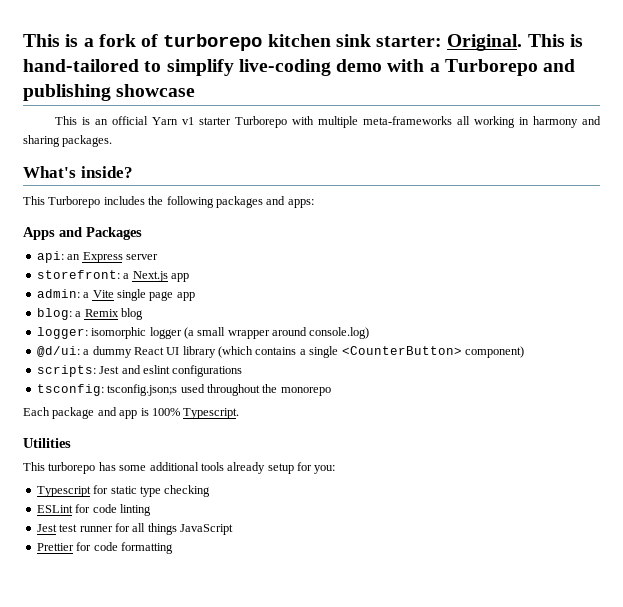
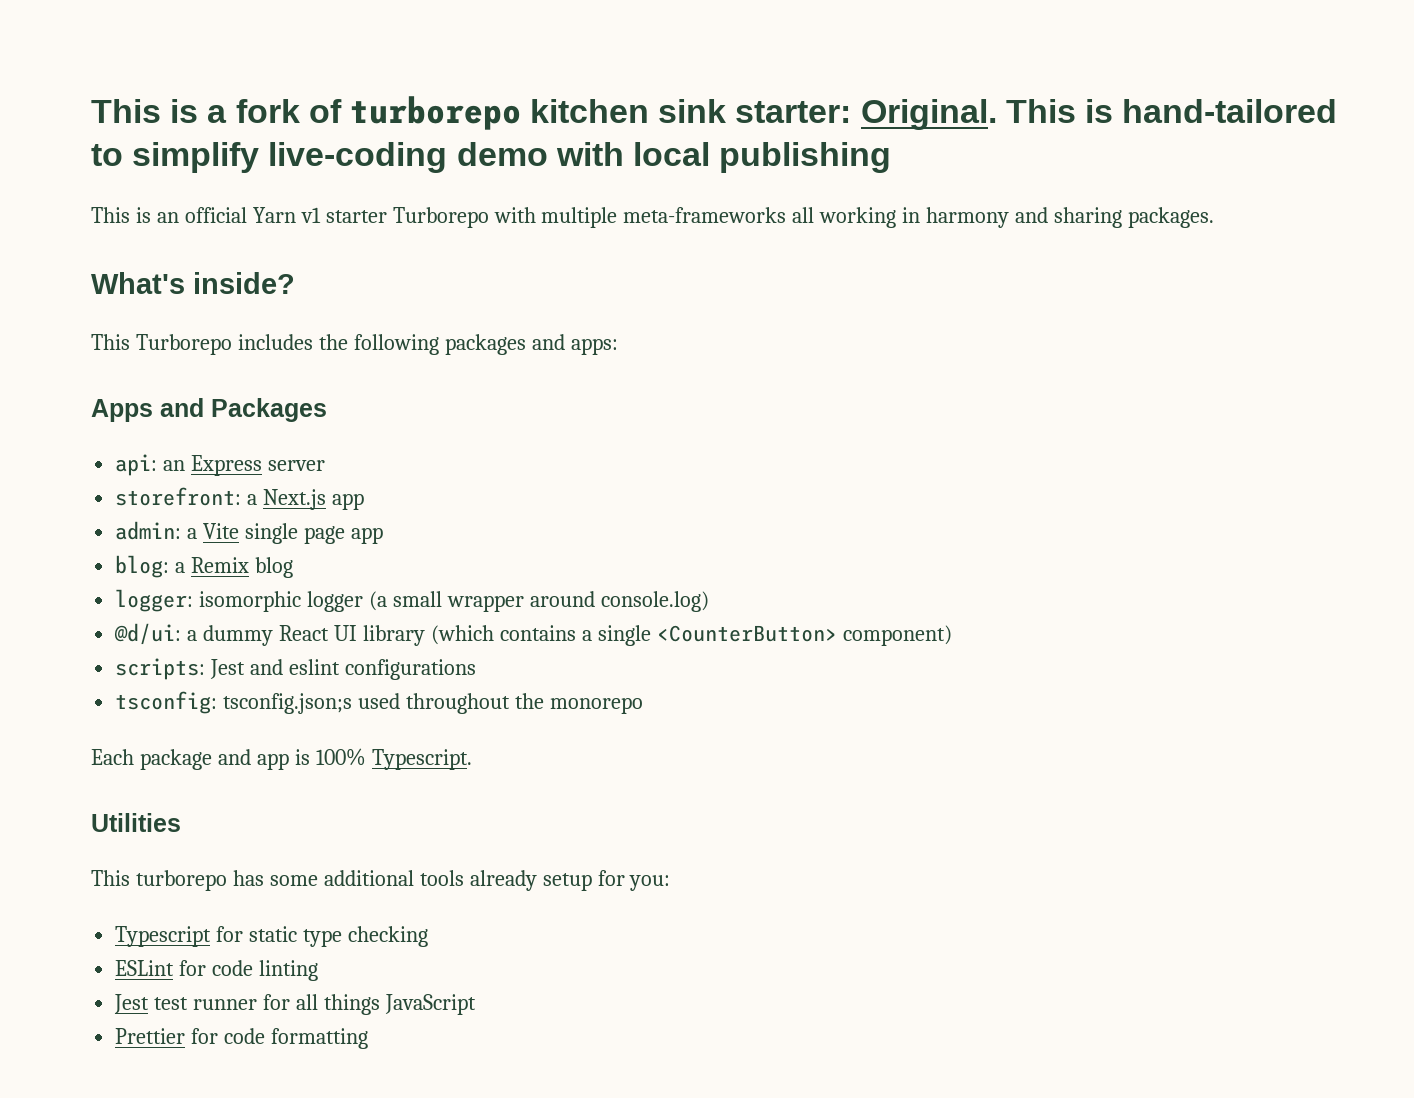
- This is hand-tailored to simplify live-coding demo with a Turborepo and publishing showcase
+ This is hand-tailored to simplify live-coding demo with local publishing

